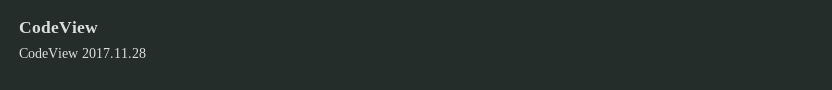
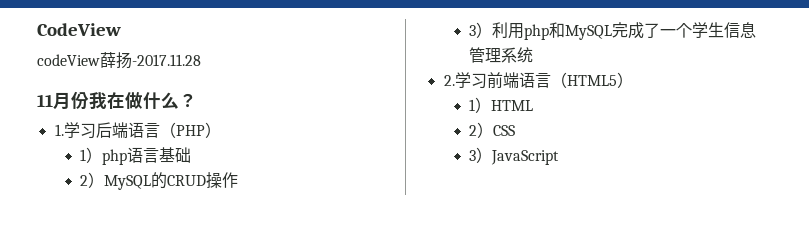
- CodeView 2017.11.28
+ codeView薛扬-2017.11.28
+ 11月份我在做什么？
+ 1.学习后端语言（PHP）
+ 1）php语言基础
+ 2）MySQL的CRUD操作
+ 3）利用php和MySQL完成了一个学生信息管理系统
+ 2.学习前端语言（HTML5）
+ 1）HTML
+ 2）CSS
+ 3）JavaScript

